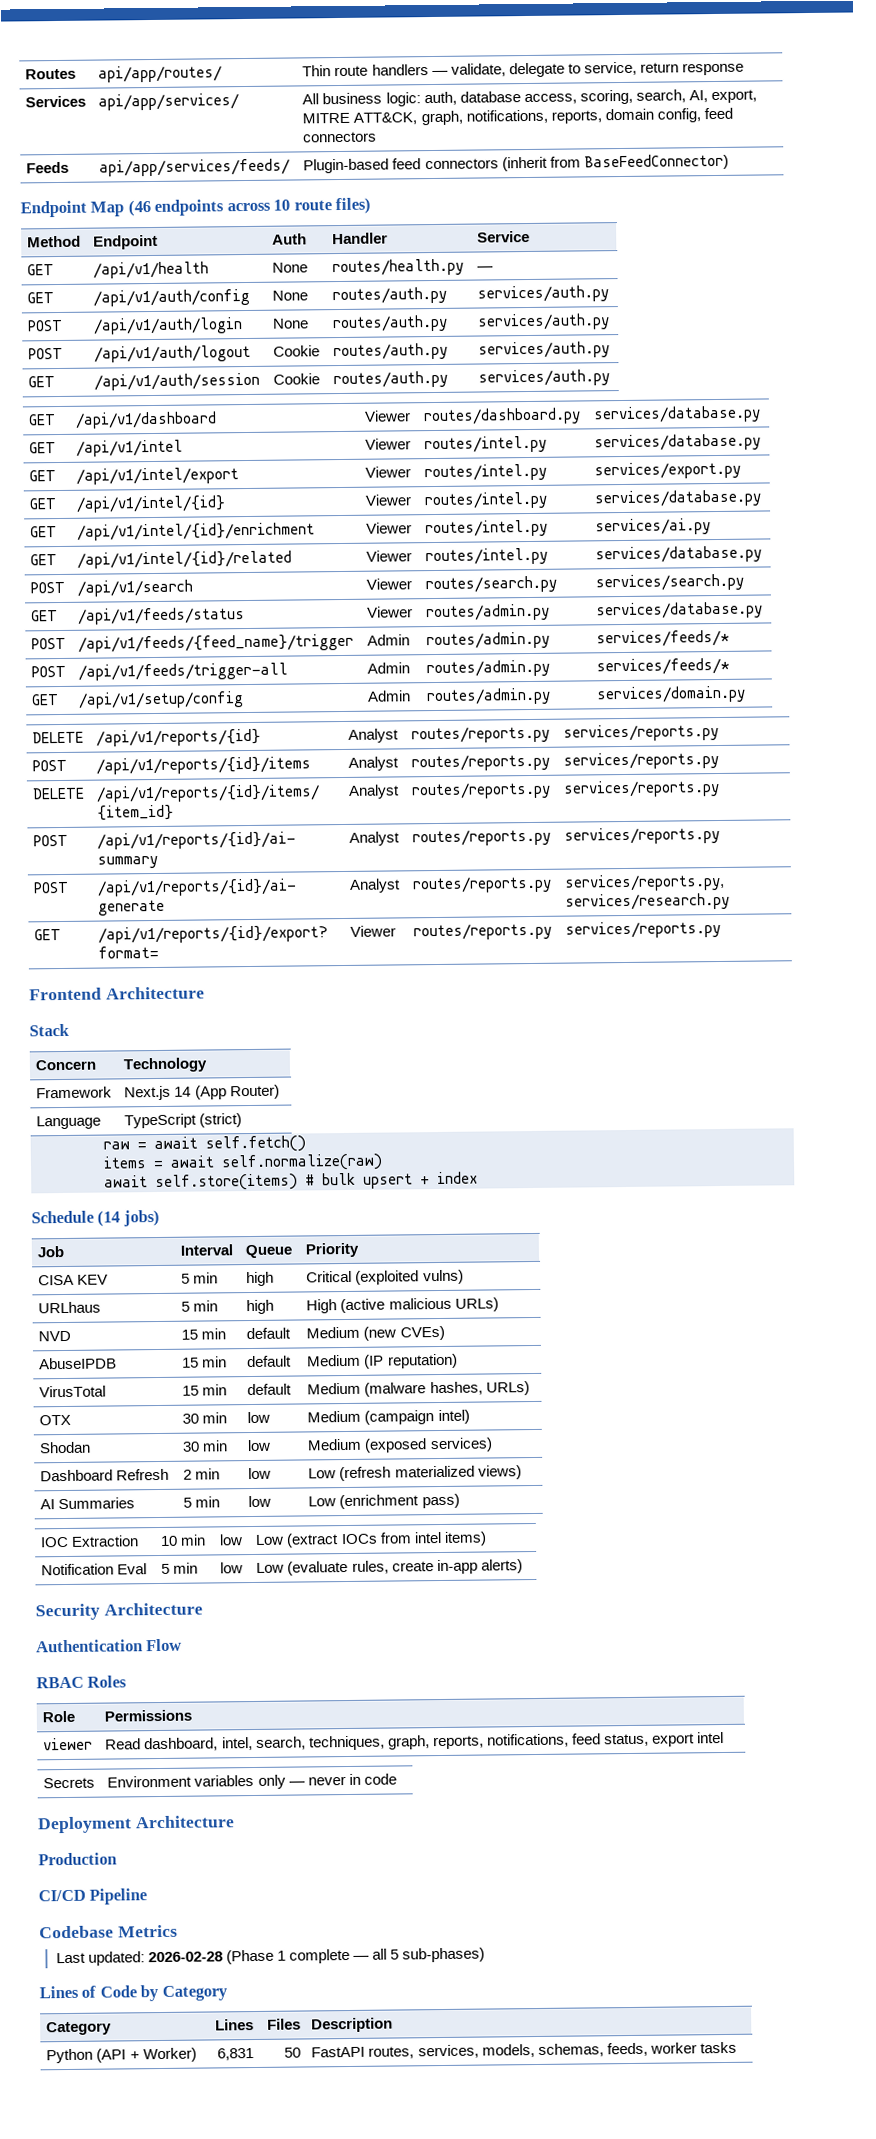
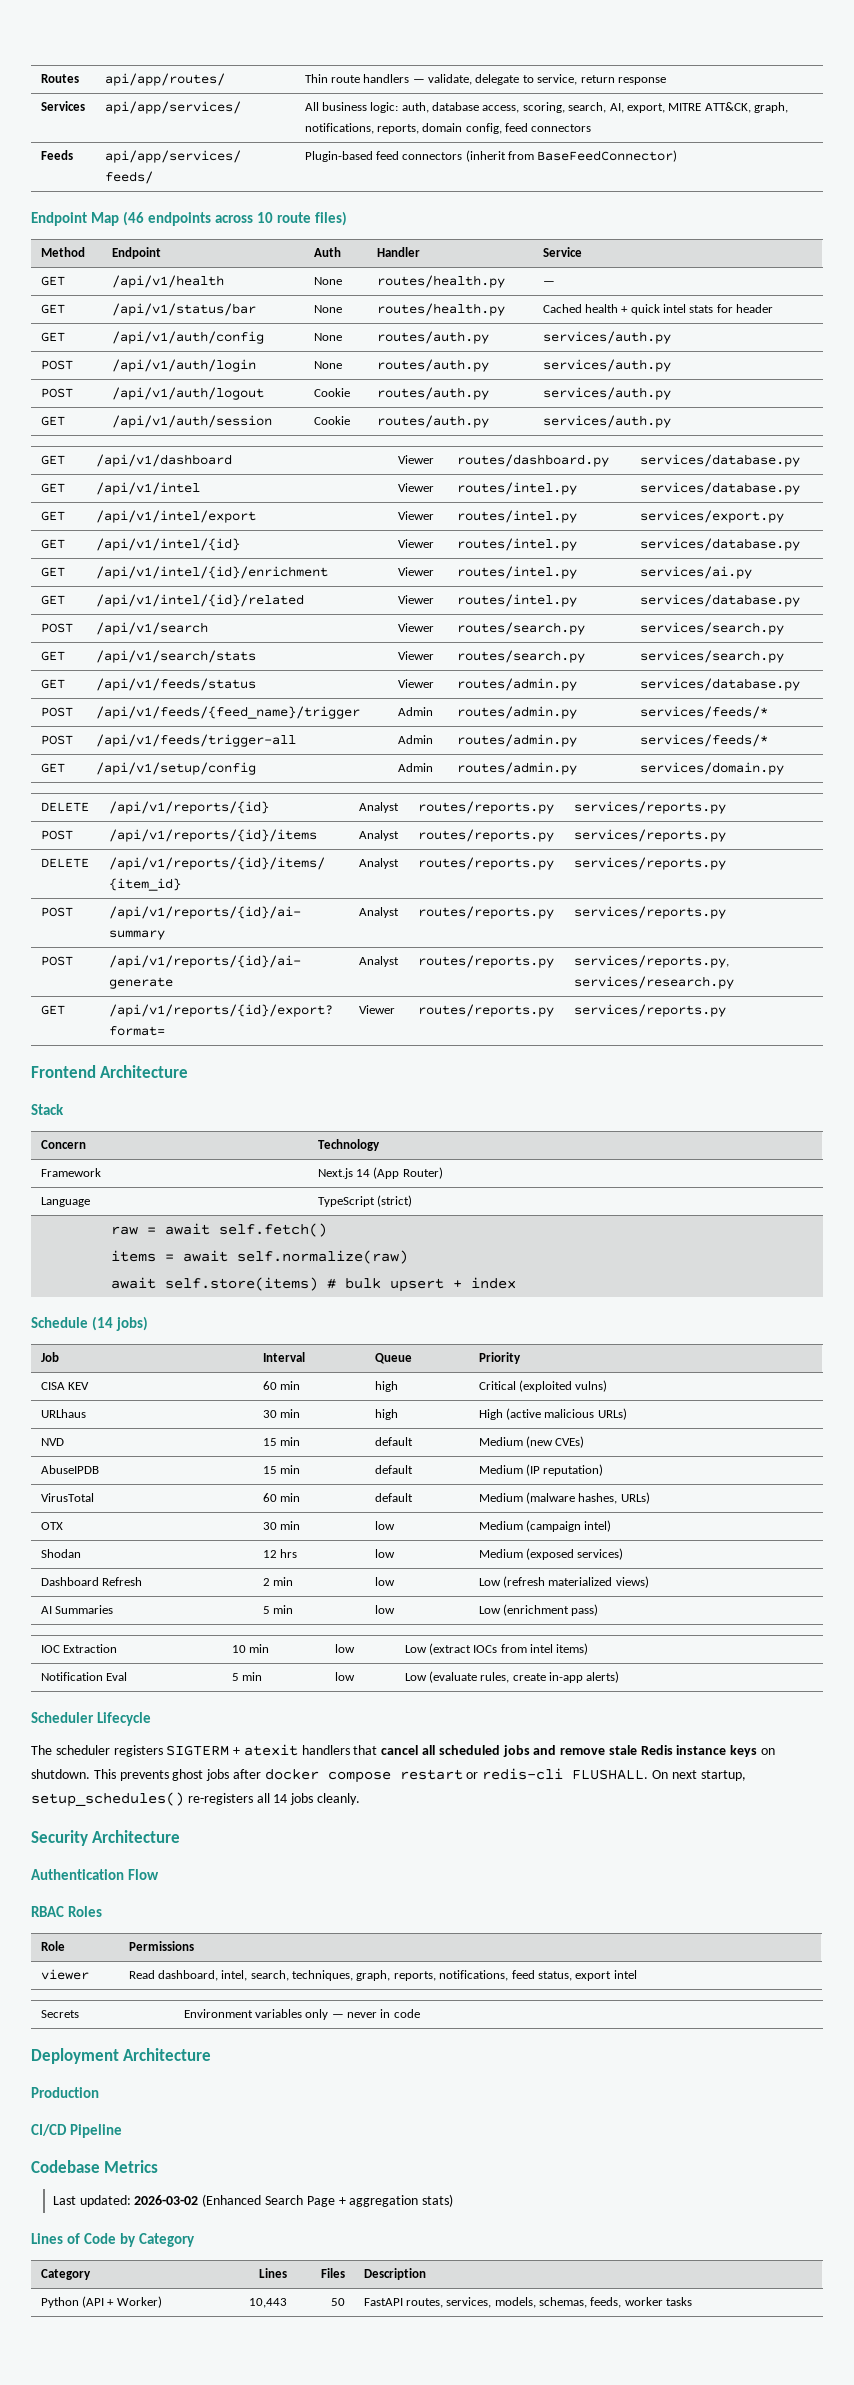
+ GET | /api/v1/status/bar | None | routes/health.py | Cached health + quick intel stats for header
+ GET | /api/v1/search/stats | Viewer | routes/search.py | services/search.py
- CISA KEV | 5 min | high | Critical (exploited vulns)
+ CISA KEV | 60 min | high | Critical (exploited vulns)
- URLhaus | 5 min | high | High (active malicious URLs)
+ URLhaus | 30 min | high | High (active malicious URLs)
- VirusTotal | 15 min | default | Medium (malware hashes, URLs)
+ VirusTotal | 60 min | default | Medium (malware hashes, URLs)
- Shodan | 30 min | low | Medium (exposed services)
+ Shodan | 12 hrs | low | Medium (exposed services)
+ Scheduler Lifecycle
+ The scheduler registers SIGTERM + atexit handlers that cancel all scheduled jobs and remove stale Redis instance keys on shutdown. This prevents ghost jobs after docker compose restart or redis-cli FLUSHALL. On next startup, setup_schedules() re-registers all 14 jobs cleanly.
- Last updated: 2026-02-28 (Phase 1 complete — all 5 sub-phases)
+ Last updated: 2026-03-02 (Enhanced Search Page + aggregation stats)
- Python (API + Worker) | 6,831 | 50 | FastAPI routes, services, models, schemas, feeds, worker tasks
+ Python (API + Worker) | 10,443 | 50 | FastAPI routes, services, models, schemas, feeds, worker tasks

